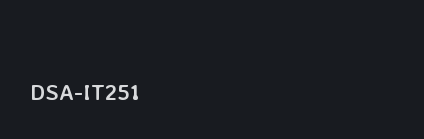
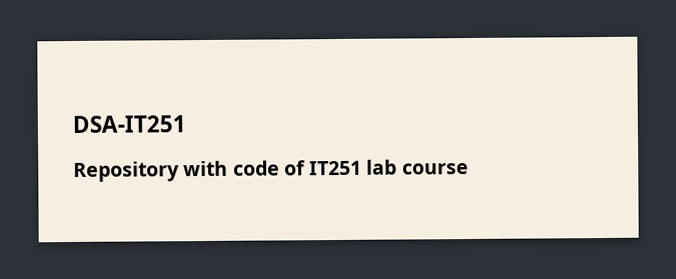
+ Repository with code of IT251 lab course

